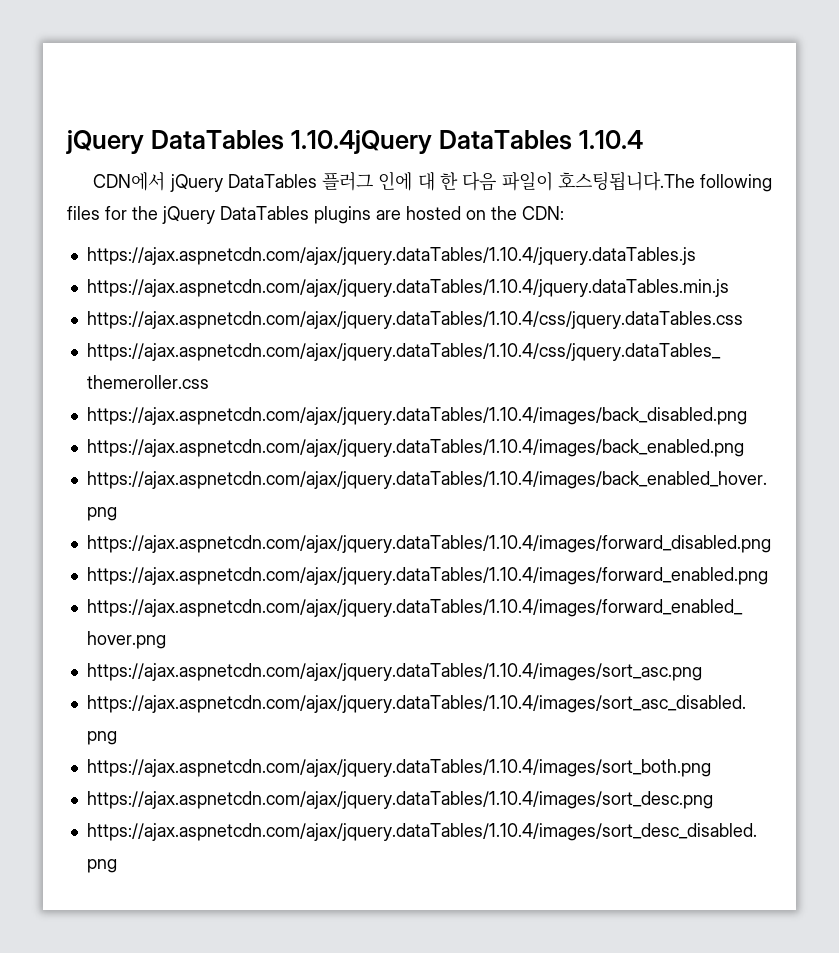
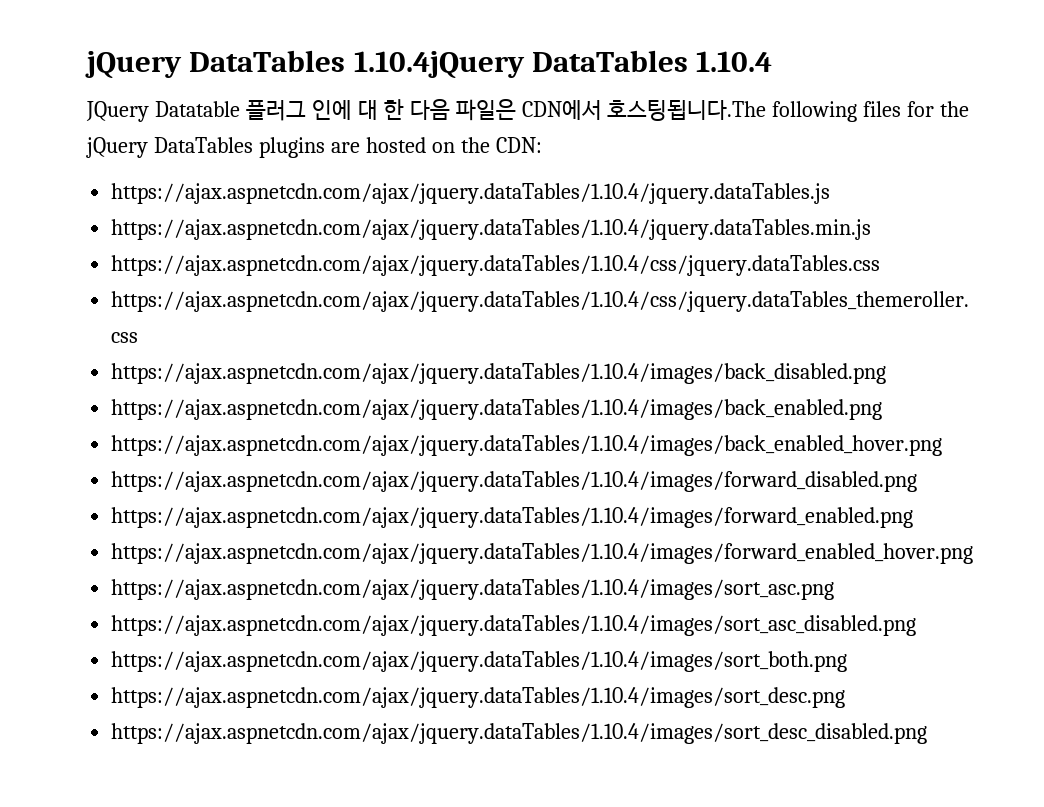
- CDN에서 jQuery DataTables 플러그 인에 대 한 다음 파일이 호스팅됩니다.The following files for the jQuery DataTables plugins are hosted on the CDN:
+ JQuery Datatable 플러그 인에 대 한 다음 파일은 CDN에서 호스팅됩니다.The following files for the jQuery DataTables plugins are hosted on the CDN:

